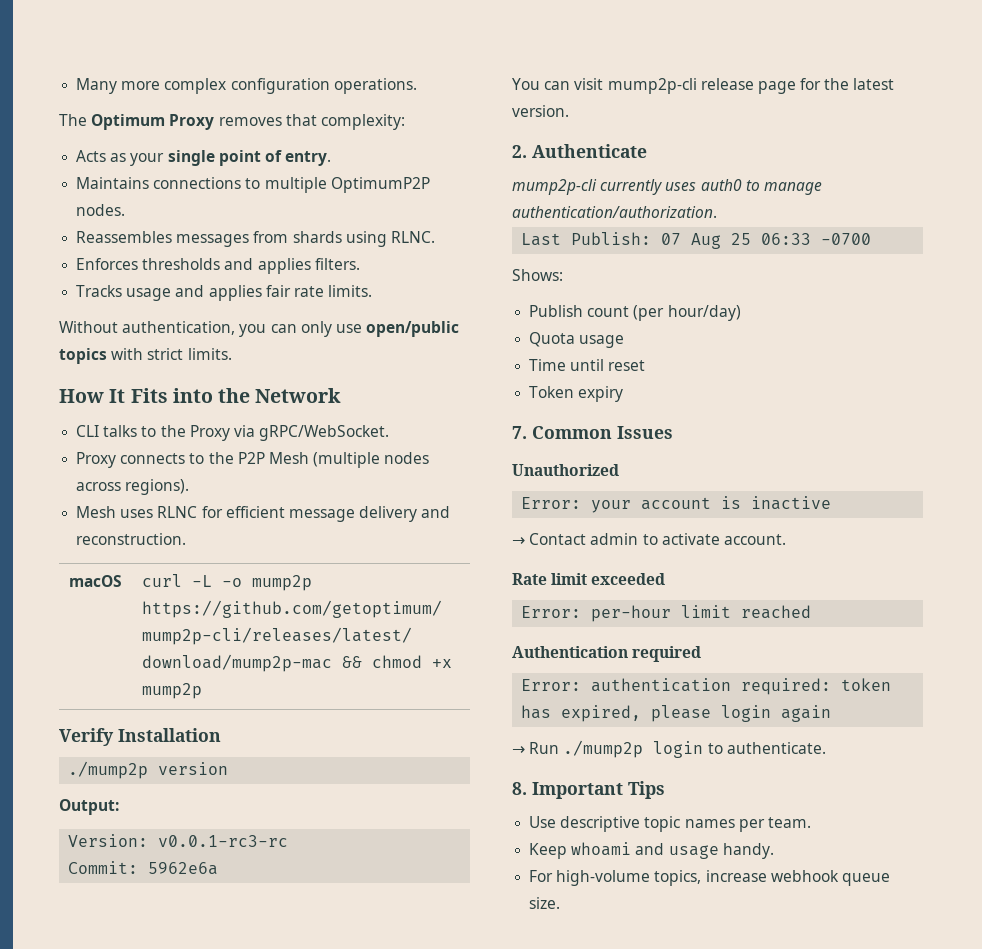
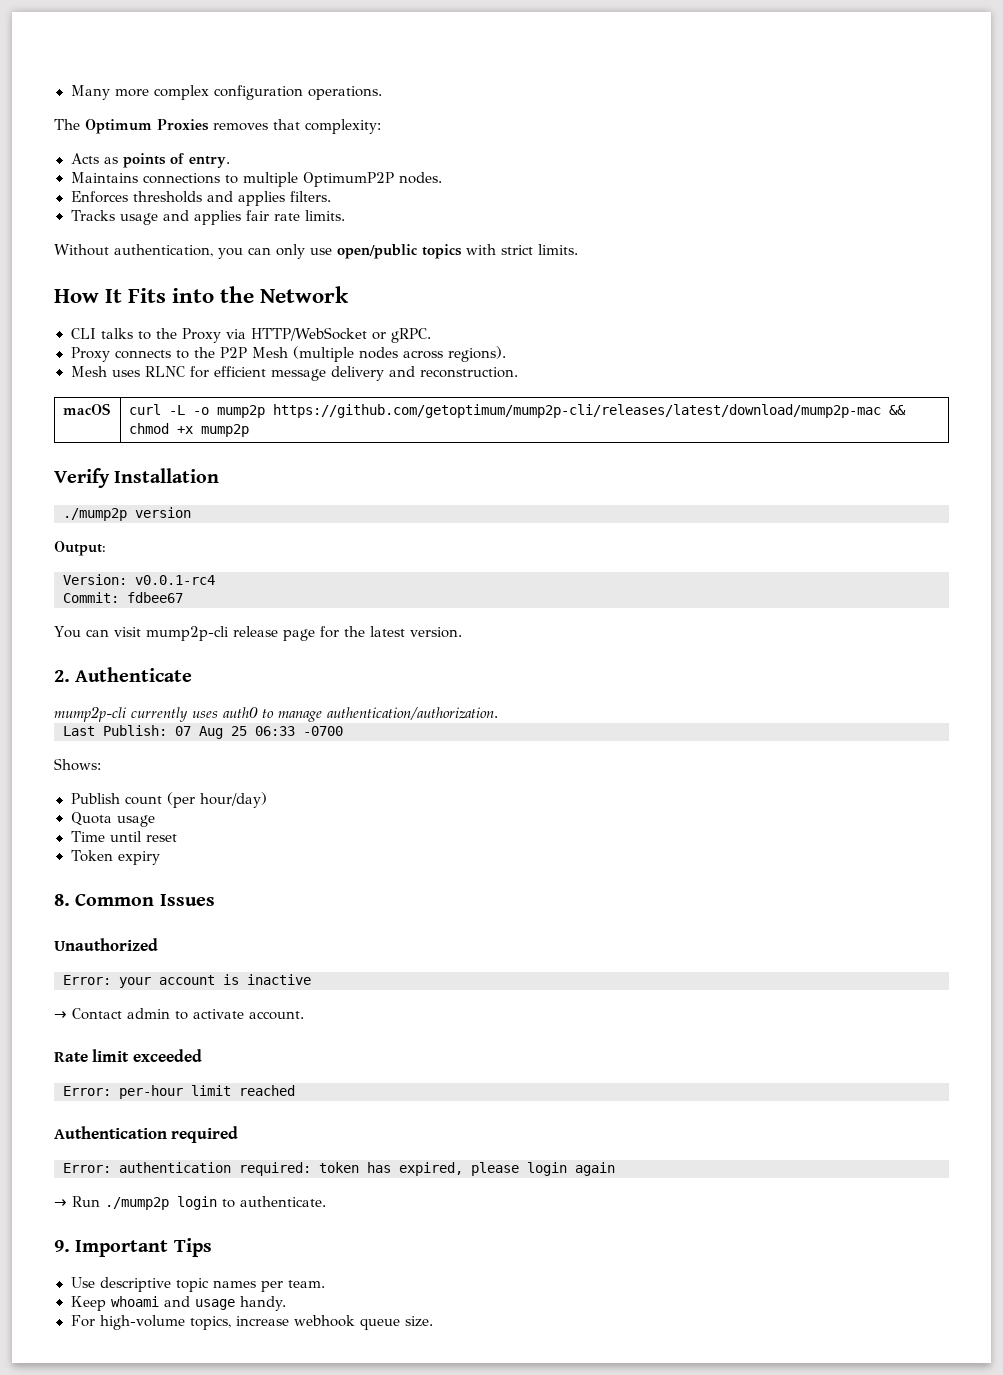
- The Optimum Proxy removes that complexity:
+ The Optimum Proxies removes that complexity:
- Acts as your single point of entry.
+ Acts as points of entry.
- Reassembles messages from shards using RLNC.
- CLI talks to the Proxy via gRPC/WebSocket.
+ CLI talks to the Proxy via HTTP/WebSocket or gRPC.
- Version: v0.0.1-rc3-rc
+ Version: v0.0.1-rc4
- Commit: 5962e6a
+ Commit: fdbee67
- 7. Common Issues
+ 8. Common Issues
- 8. Important Tips
+ 9. Important Tips

